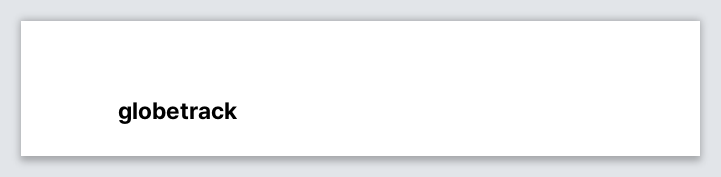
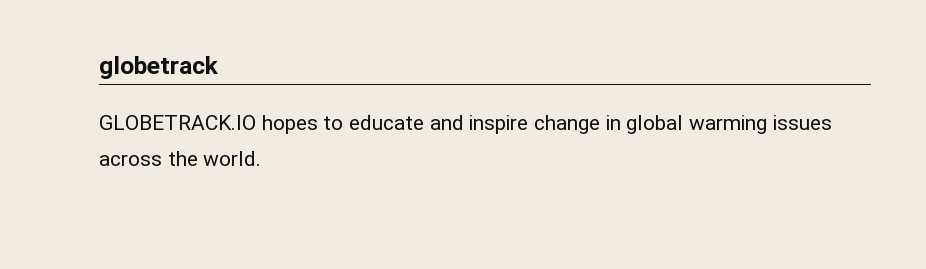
+ GLOBETRACK.IO hopes to educate and inspire change in global warming issues across the world.

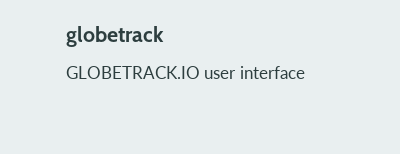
- GLOBETRACK.IO hopes to educate and inspire change in global warming issues across the world.
+ GLOBETRACK.IO user interface

